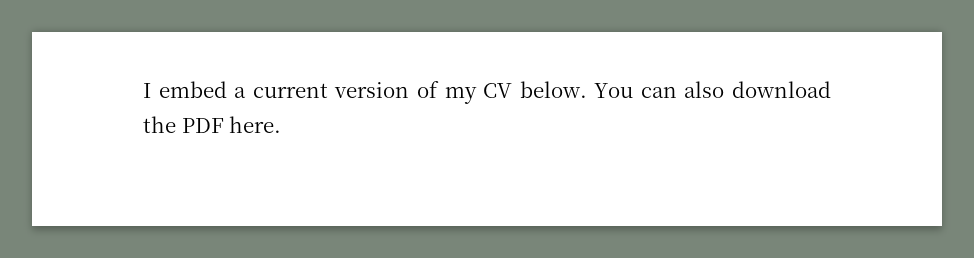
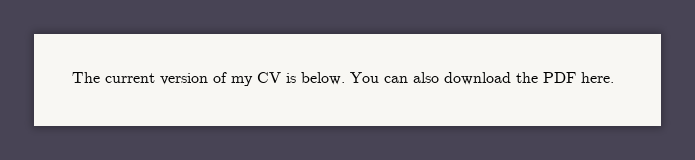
- I embed a current version of my CV below.
+ The current version of my CV is below.

